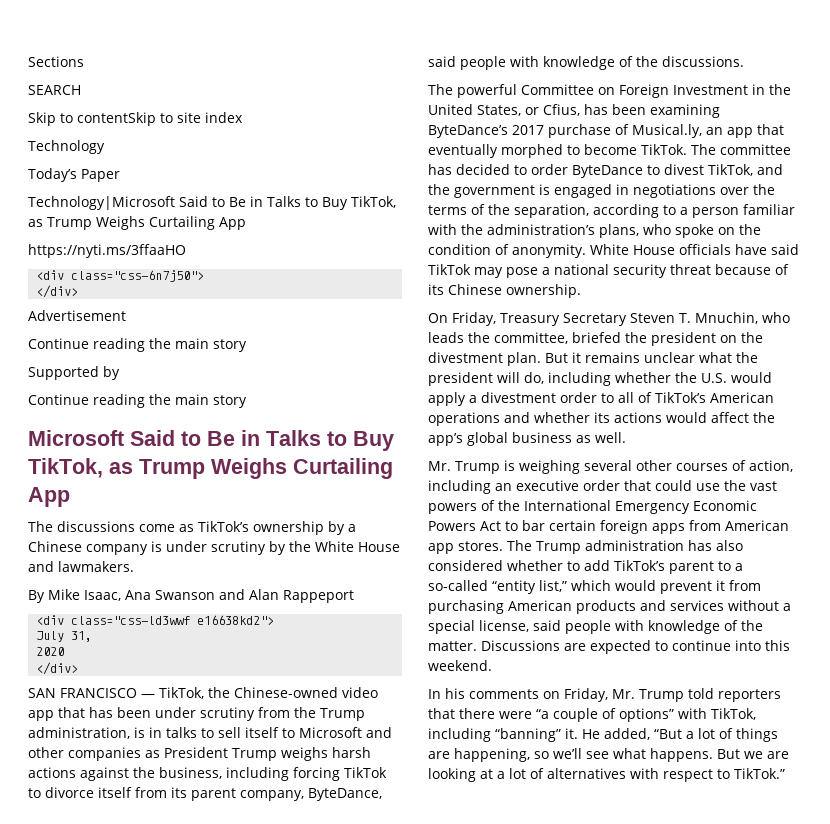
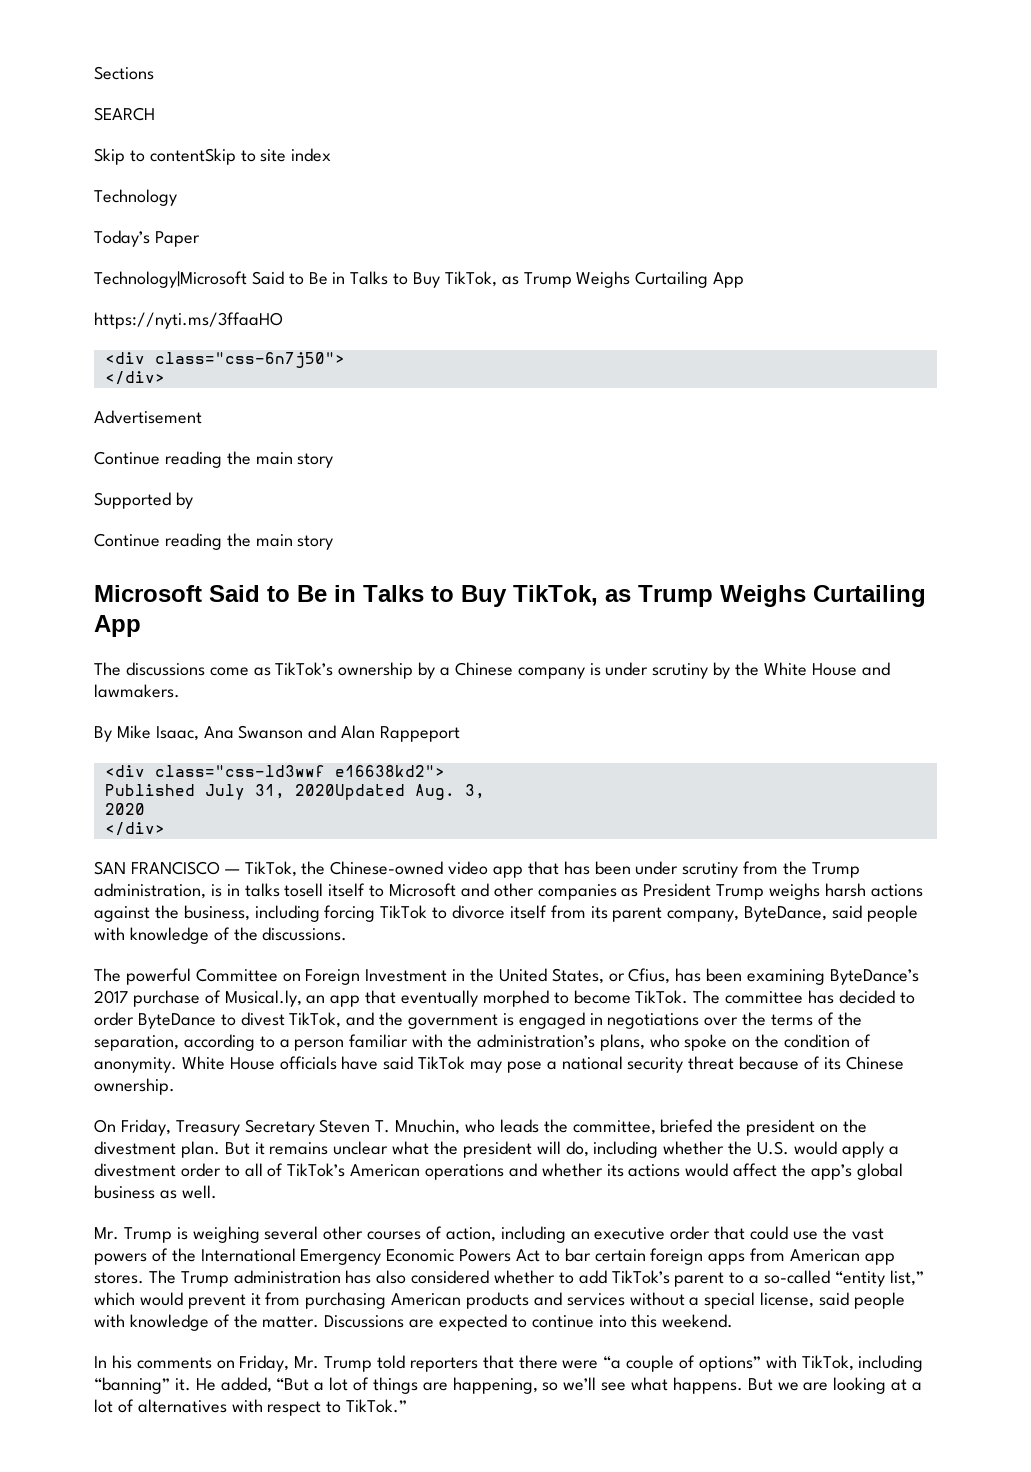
- July 31,
+ Published July 31, 2020Updated Aug. 3,
- SAN FRANCISCO — TikTok, the Chinese-owned video app that has been under scrutiny from the Trump administration, is in talks to sell itself to Microsoft and other companies as President Trump weighs harsh actions against the business, including forcing TikTok to divorce itself from its parent company, ByteDance, said people with knowledge of the discussions.
+ SAN FRANCISCO — TikTok, the Chinese-owned video app that has been under scrutiny from the Trump administration, is in talks tosell itself to Microsoft and other companies as President Trump weighs harsh actions against the business, including forcing TikTok to divorce itself from its parent company, ByteDance, said people with knowledge of the discussions.

